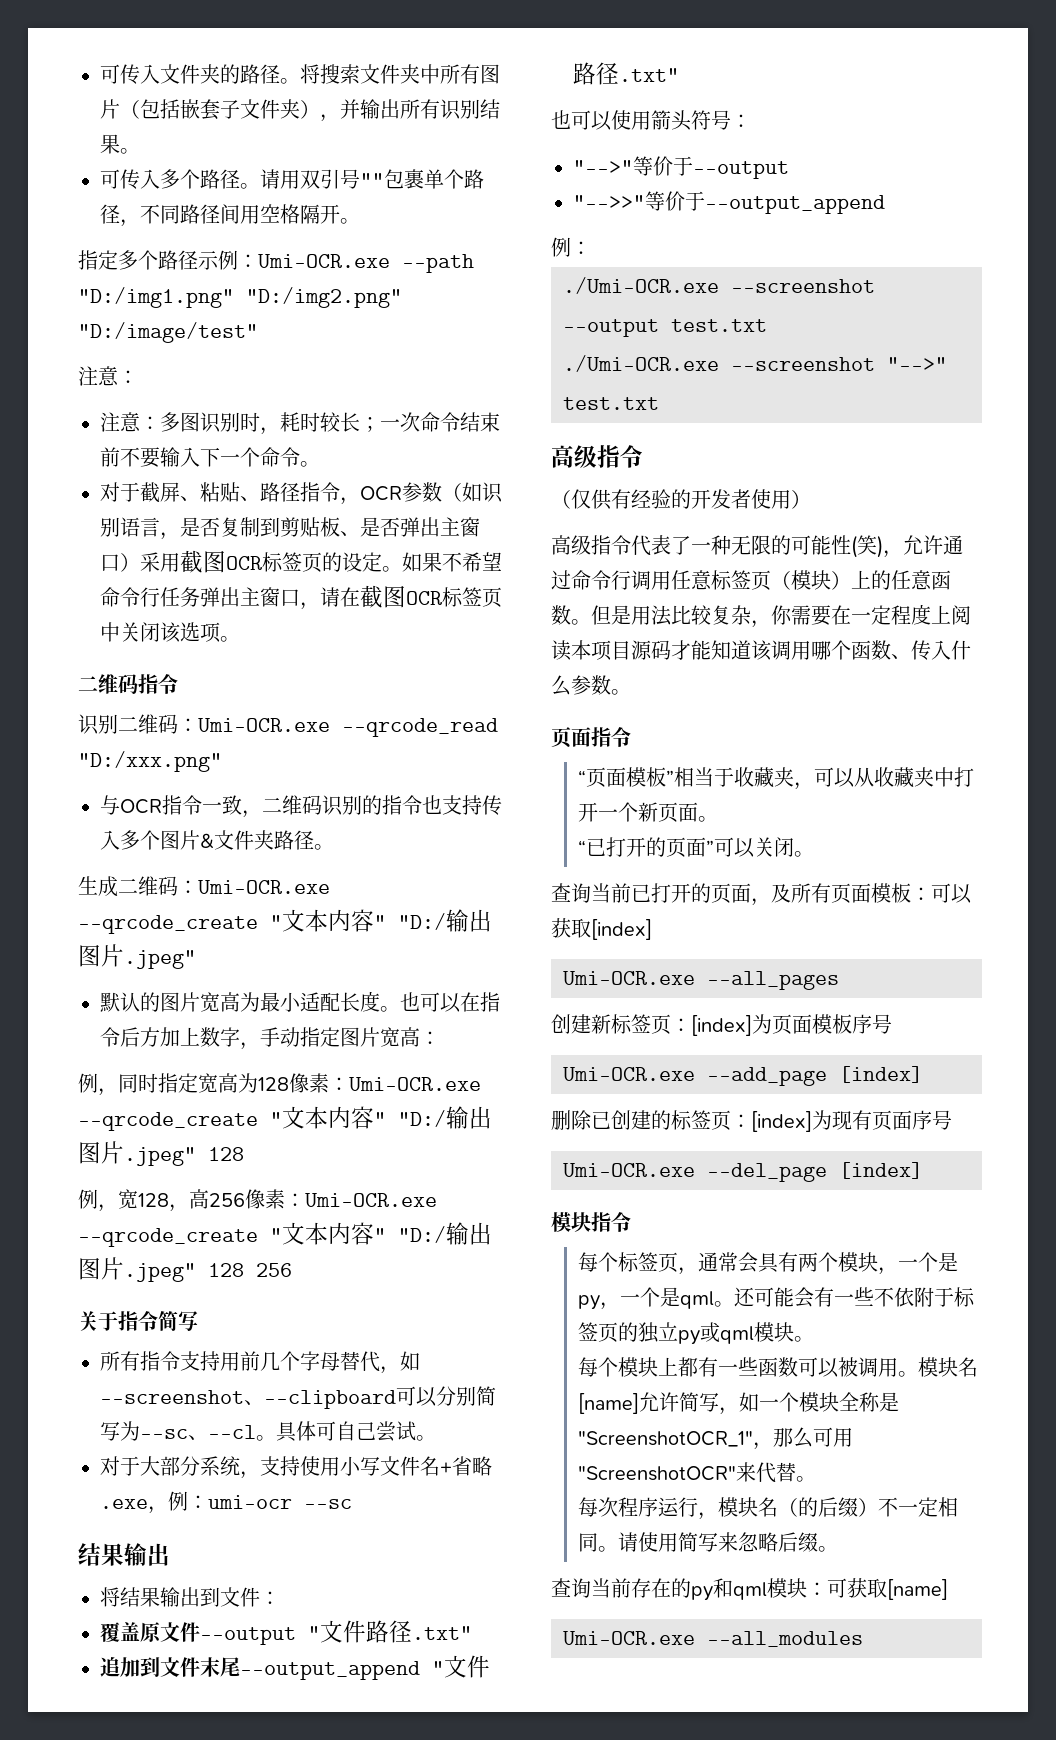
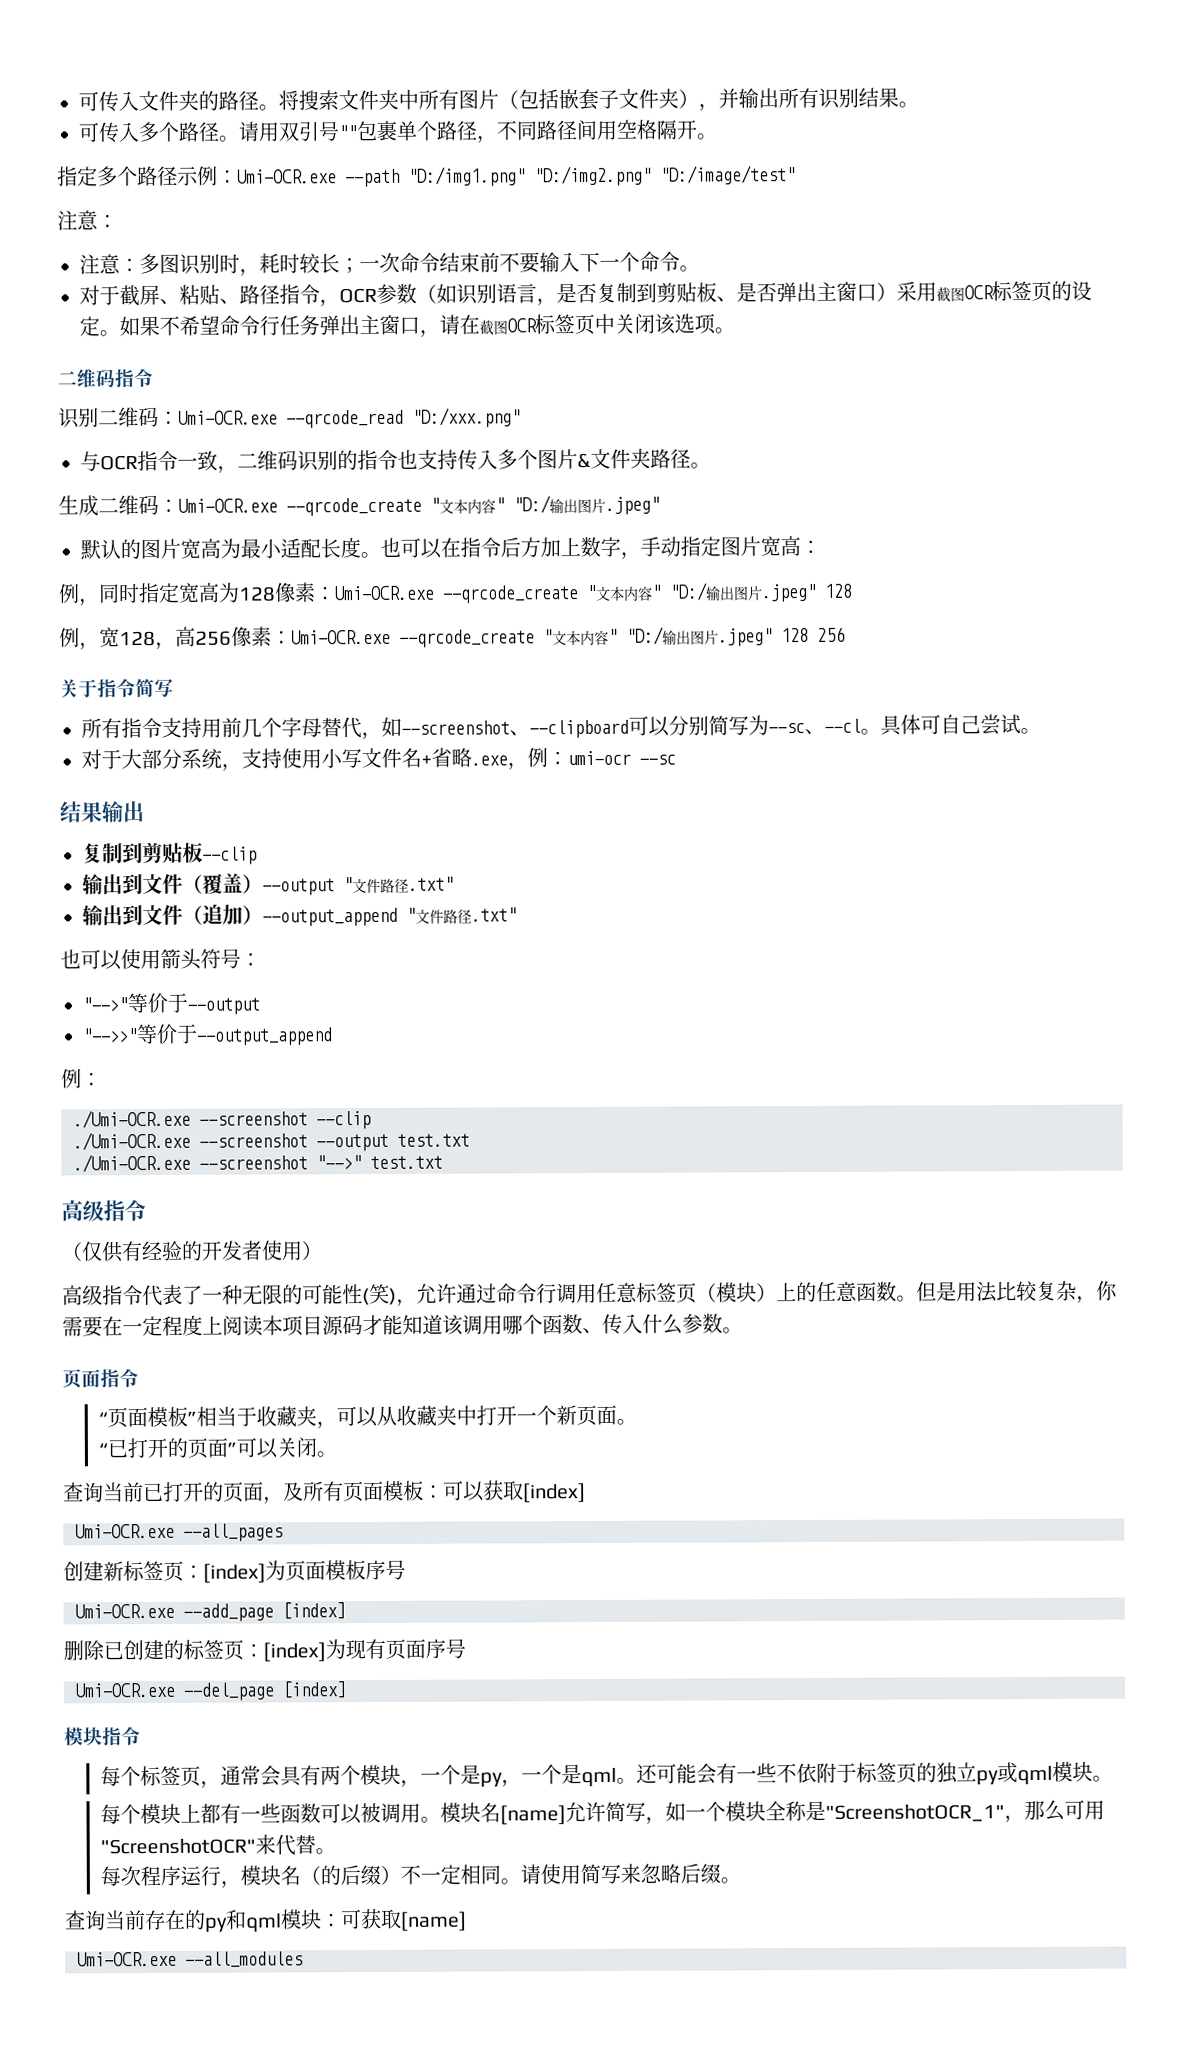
- 将结果输出到文件：
- 覆盖原文件--output "文件路径.txt"
+ 复制到剪贴板--clip
+ 输出到文件（覆盖）--output "文件路径.txt"
- 追加到文件末尾--output_append "文件路径.txt"
+ 输出到文件（追加）--output_append "文件路径.txt"
+ ./Umi-OCR.exe --screenshot --clip

